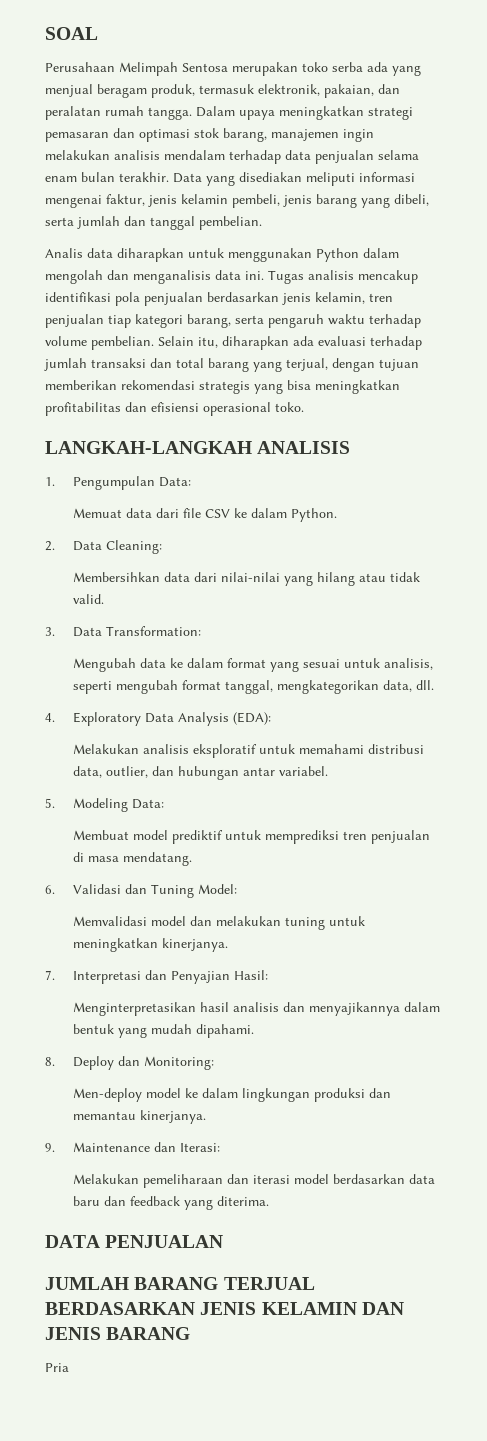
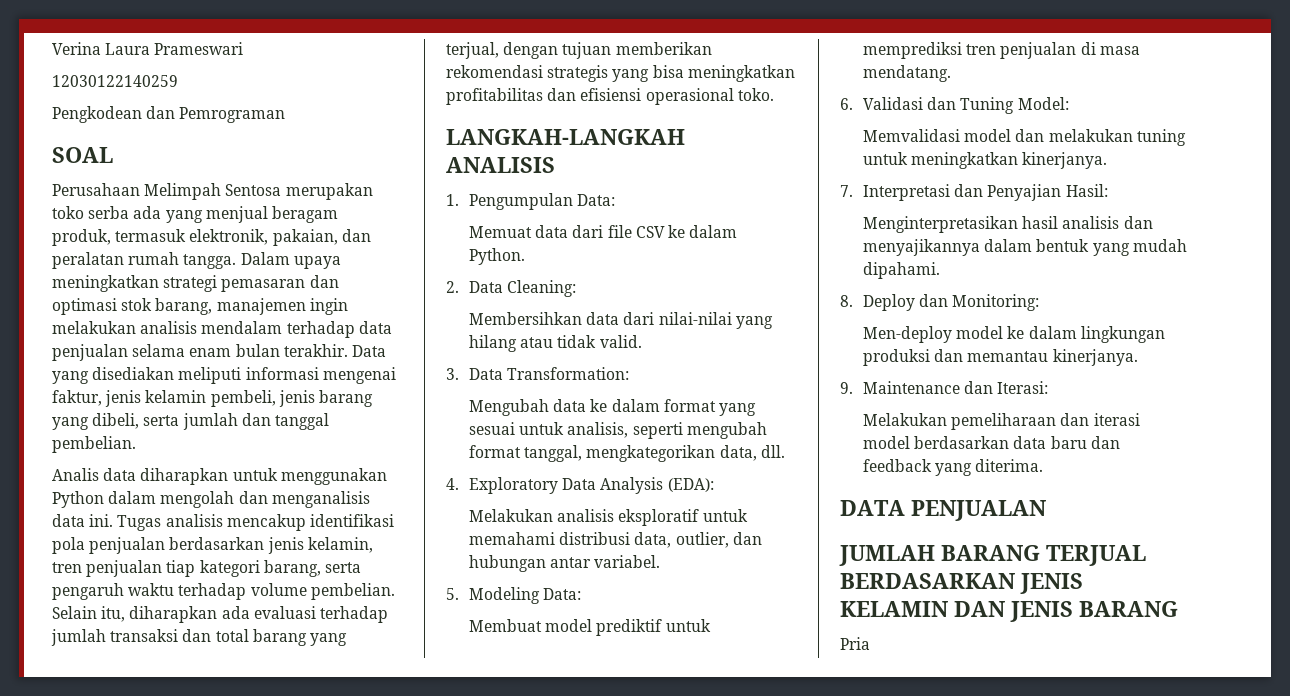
+ Verina Laura Prameswari
+ 12030122140259
+ Pengkodean dan Pemrograman

